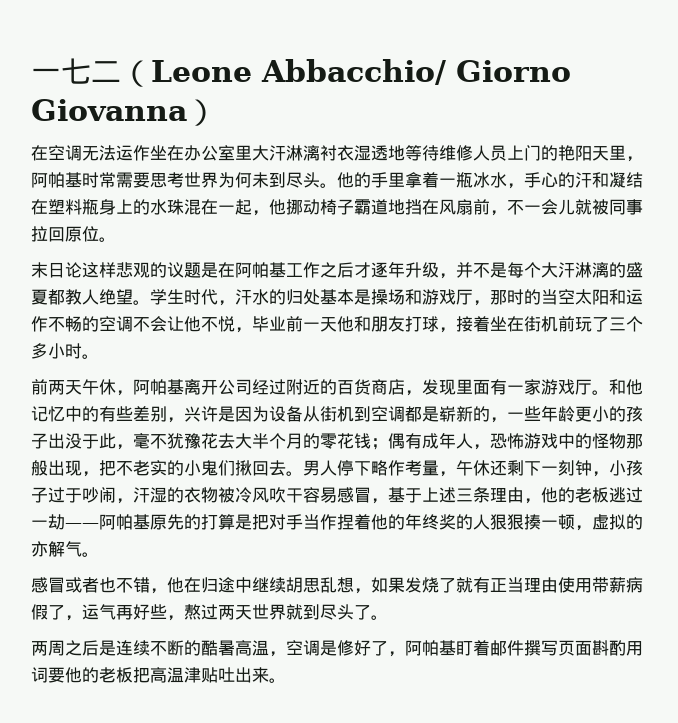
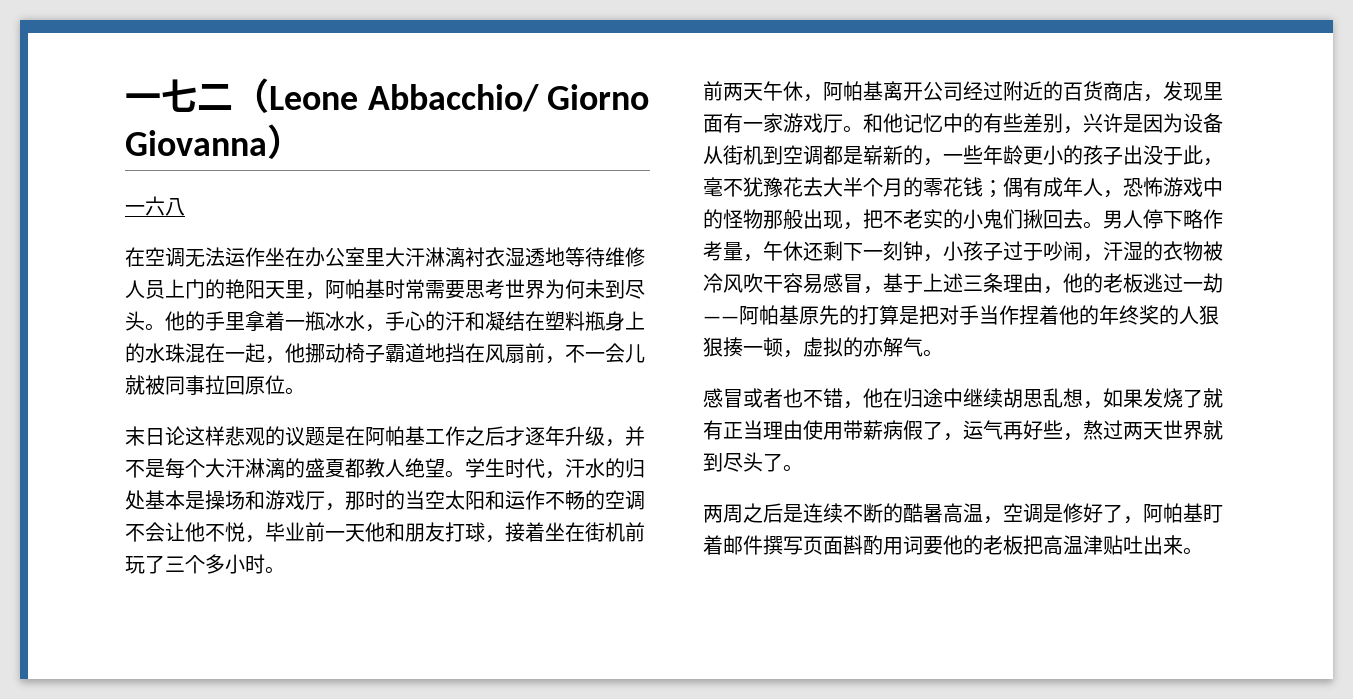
+ 一六八

